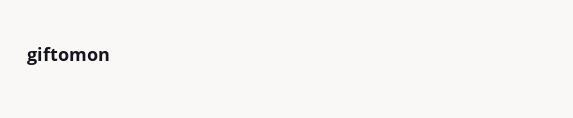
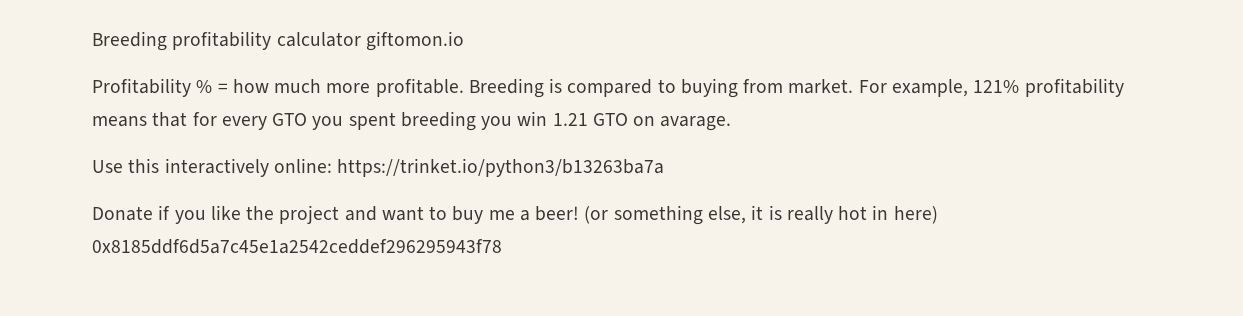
- giftomon
+ Breeding profitability calculator giftomon.io
+ Profitability % = how much more profitable. Breeding is compared to buying from market. For example, 121% profitability means that for every GTO you spent breeding you win 1.21 GTO on avarage.
+ Use this interactively online: https://trinket.io/python3/b13263ba7a
+ Donate if you like the project and want to buy me a beer! (or something else, it is really hot in here) 0x8185ddf6d5a7c45e1a2542ceddef296295943f78

